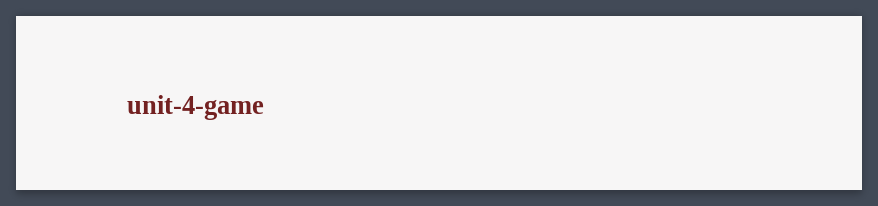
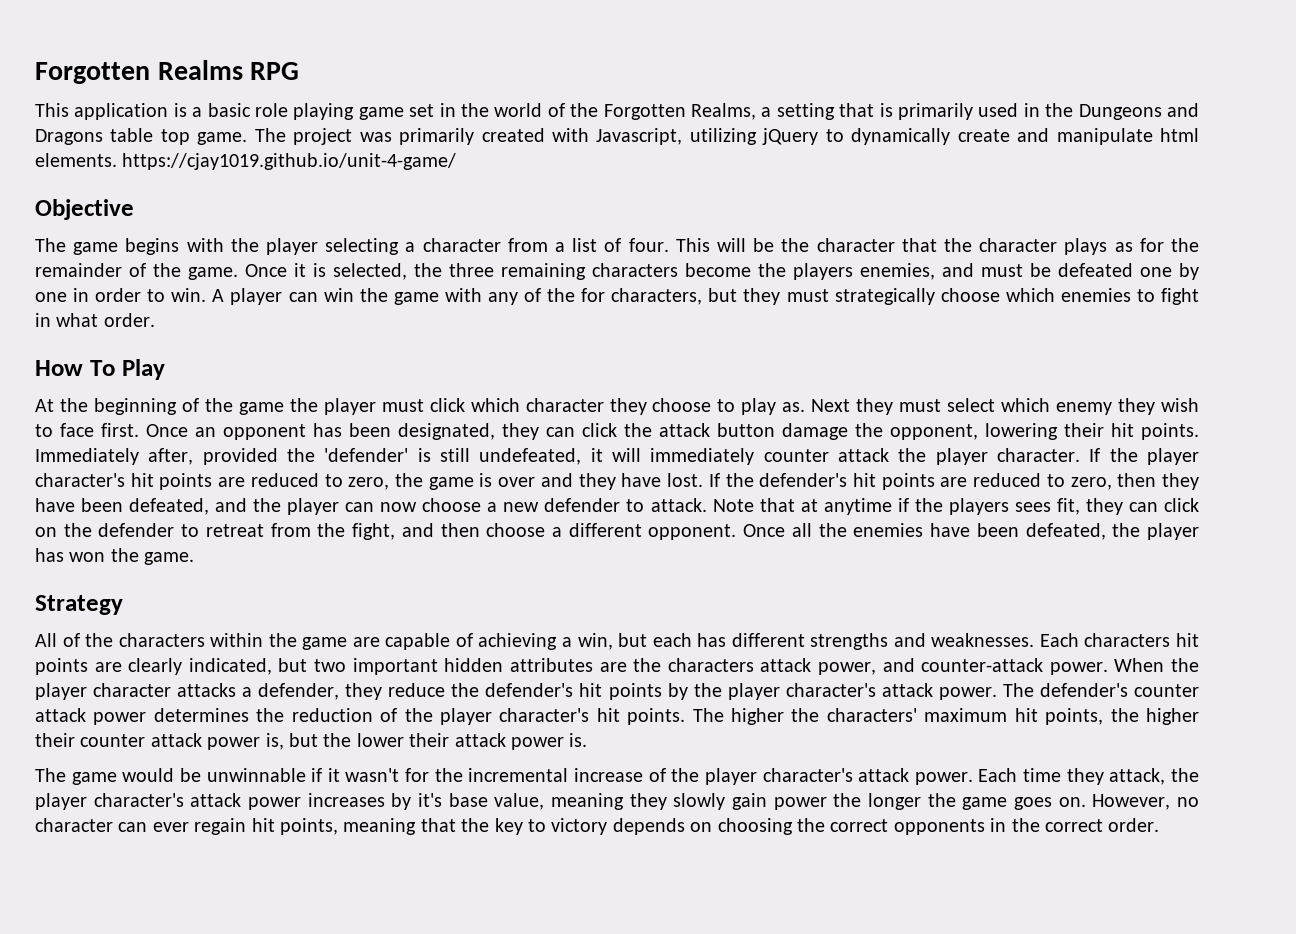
- unit-4-game
+ Forgotten Realms RPG
+ This application is a basic role playing game set in the world of the Forgotten Realms, a setting that is primarily used in the Dungeons and Dragons table top game. The project was primarily created with Javascript, utilizing jQuery to dynamically create and manipulate html elements. https://cjay1019.github.io/unit-4-game/
+ Objective
+ The game begins with the player selecting a character from a list of four. This will be the character that the character plays as for the remainder of the game. Once it is selected, the three remaining characters become the players enemies, and must be defeated one by one in order to win. A player can win the game with any of the for characters, but they must strategically choose which enemies to fight in what order.
+ How To Play
+ At the beginning of the game the player must click which character they choose to play as. Next they must select which enemy they wish to face first. Once an opponent has been designated, they can click the attack button damage the opponent, lowering their hit points. Immediately after, provided the 'defender' is still undefeated, it will immediately counter attack the player character. If the player character's hit points are reduced to zero, the game is over and they have lost. If the defender's hit points are reduced to zero, then they have been defeated, and the player can now choose a new defender to attack. Note that at anytime if the players sees fit, they can click on the defender to retreat from the fight, and then choose a different opponent. Once all the enemies have been defeated, the player has won the game.
+ Strategy
+ All of the characters within the game are capable of achieving a win, but each has different strengths and weaknesses. Each characters hit points are clearly indicated, but two important hidden attributes are the characters attack power, and counter-attack power. When the player character attacks a defender, they reduce the defender's hit points by the player character's attack power. The defender's counter attack power determines the reduction of the player character's hit points. The higher the characters' maximum hit points, the higher their counter attack power is, but the lower their attack power is.
+ The game would be unwinnable if it wasn't for the incremental increase of the player character's attack power. Each time they attack, the player character's attack power increases by it's base value, meaning they slowly gain power the longer the game goes on. However, no character can ever regain hit points, meaning that the key to victory depends on choosing the correct opponents in the correct order.

